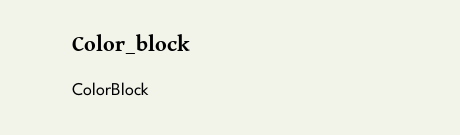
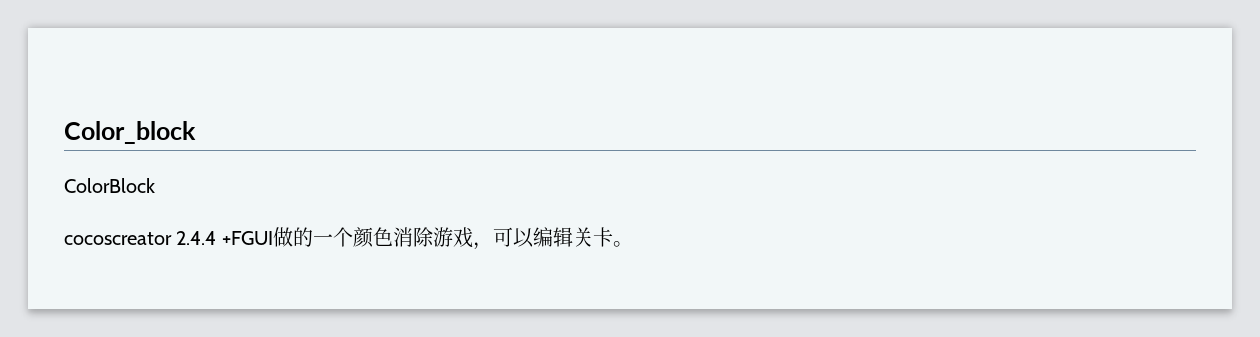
+ cocoscreator 2.4.4 +FGUI做的一个颜色消除游戏，可以编辑关卡。

